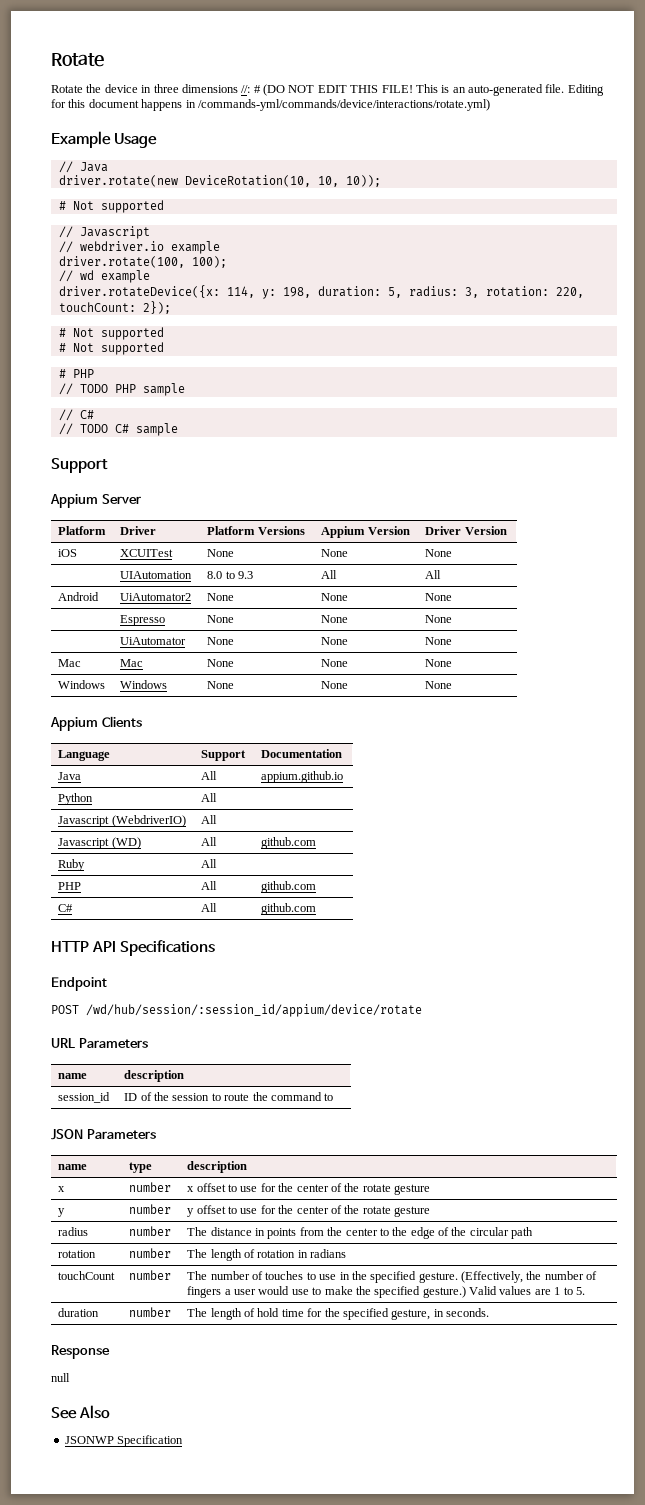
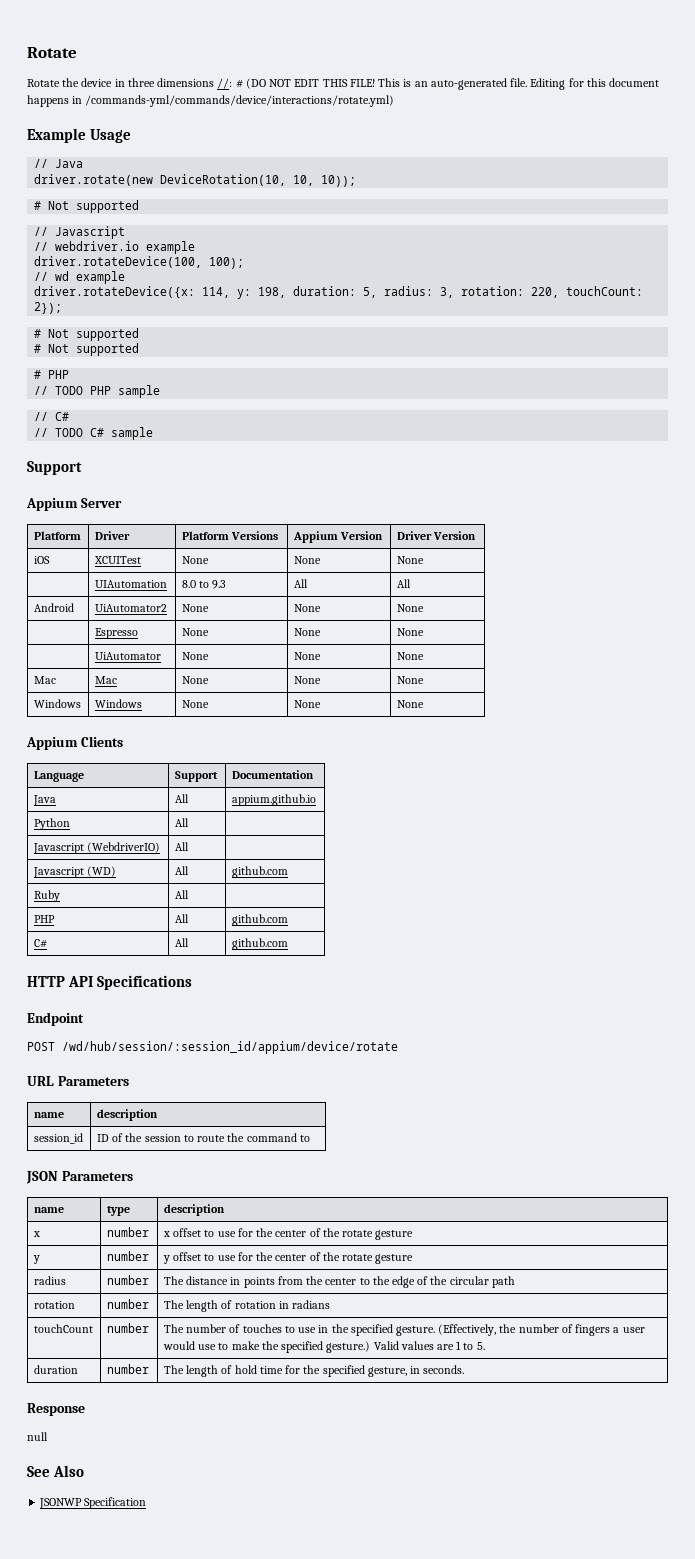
- driver.rotate(100, 100);
+ driver.rotateDevice(100, 100);

